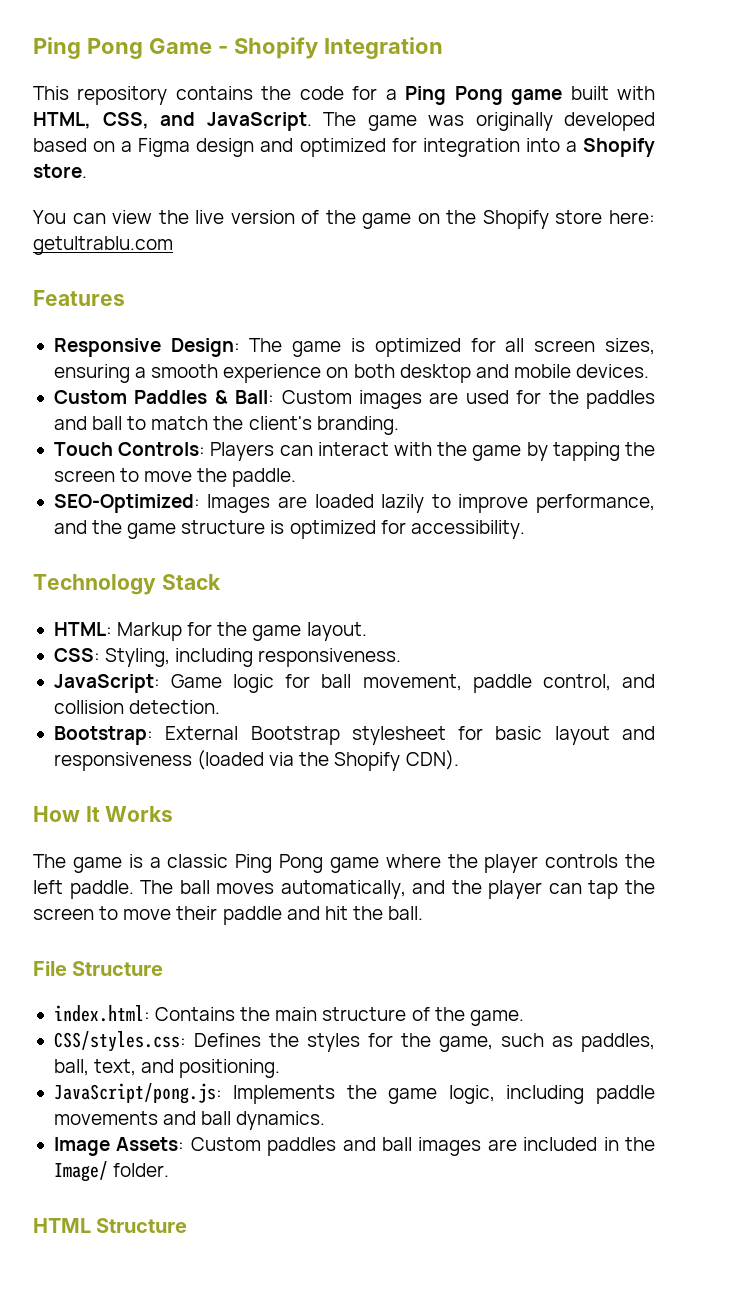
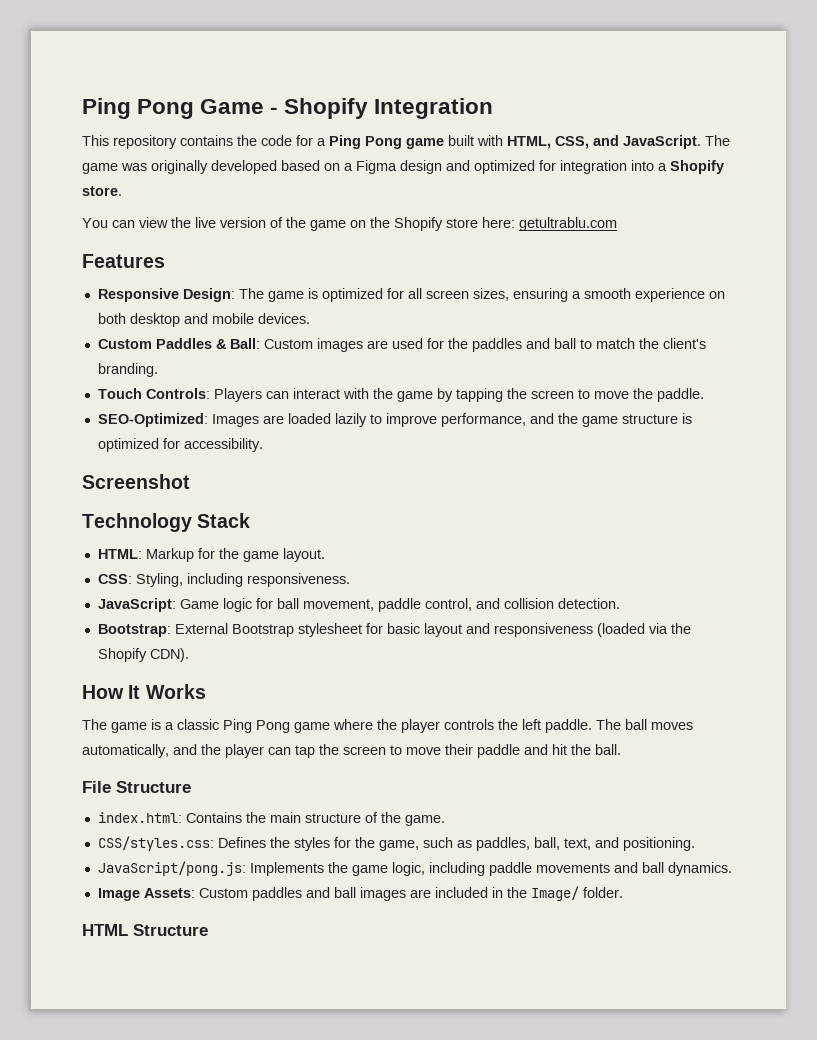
+ Screenshot

